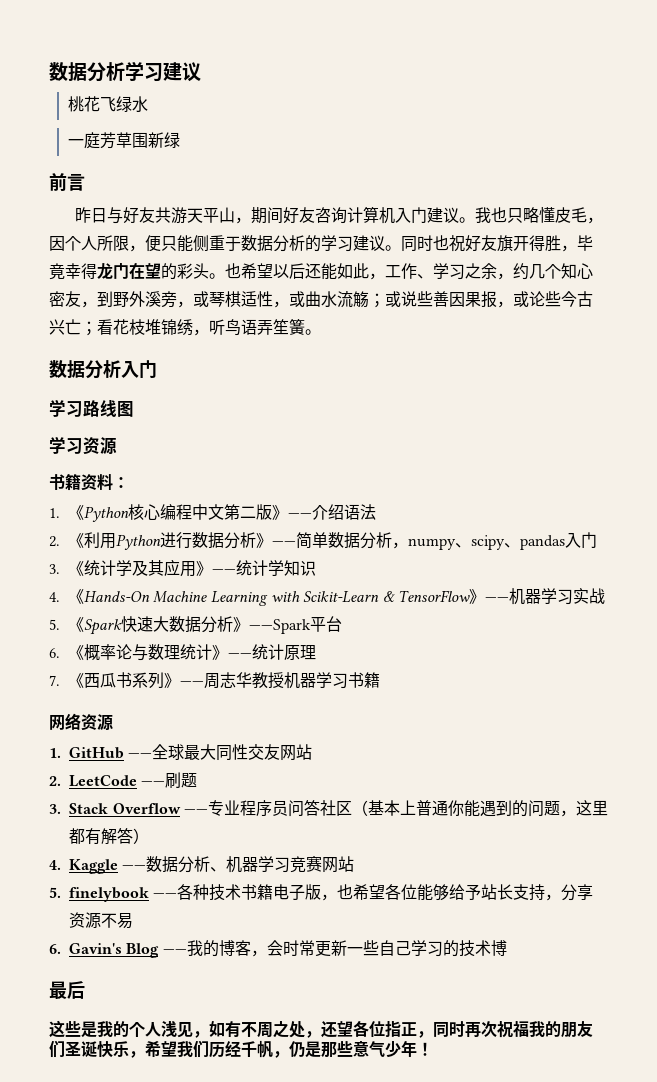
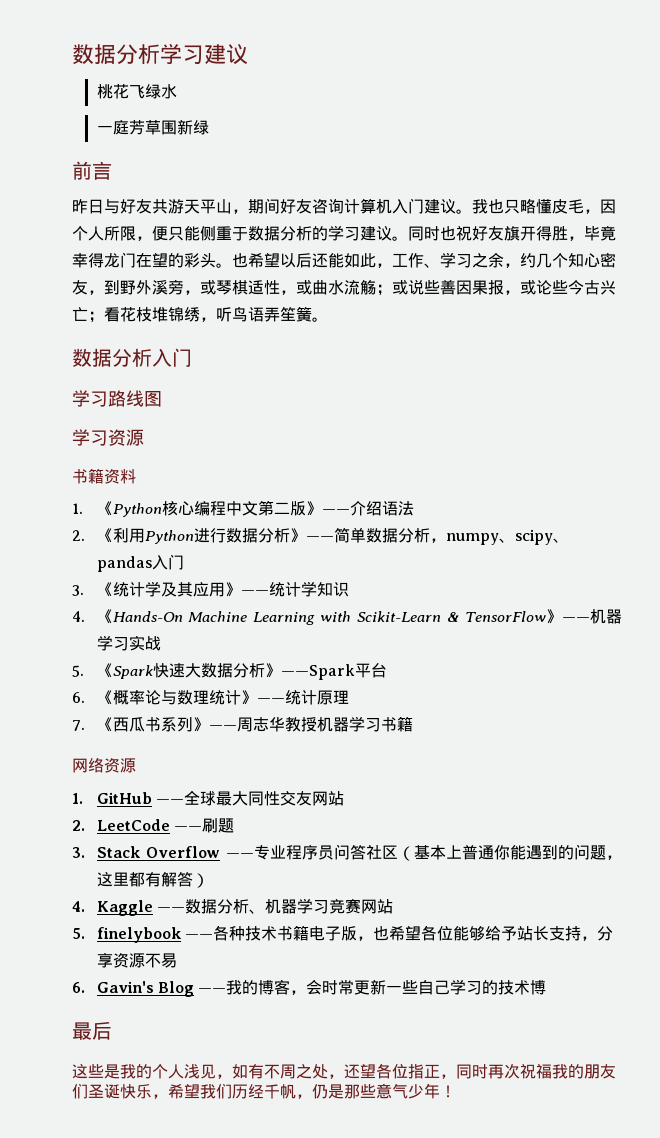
- 书籍资料：
+ 书籍资料

